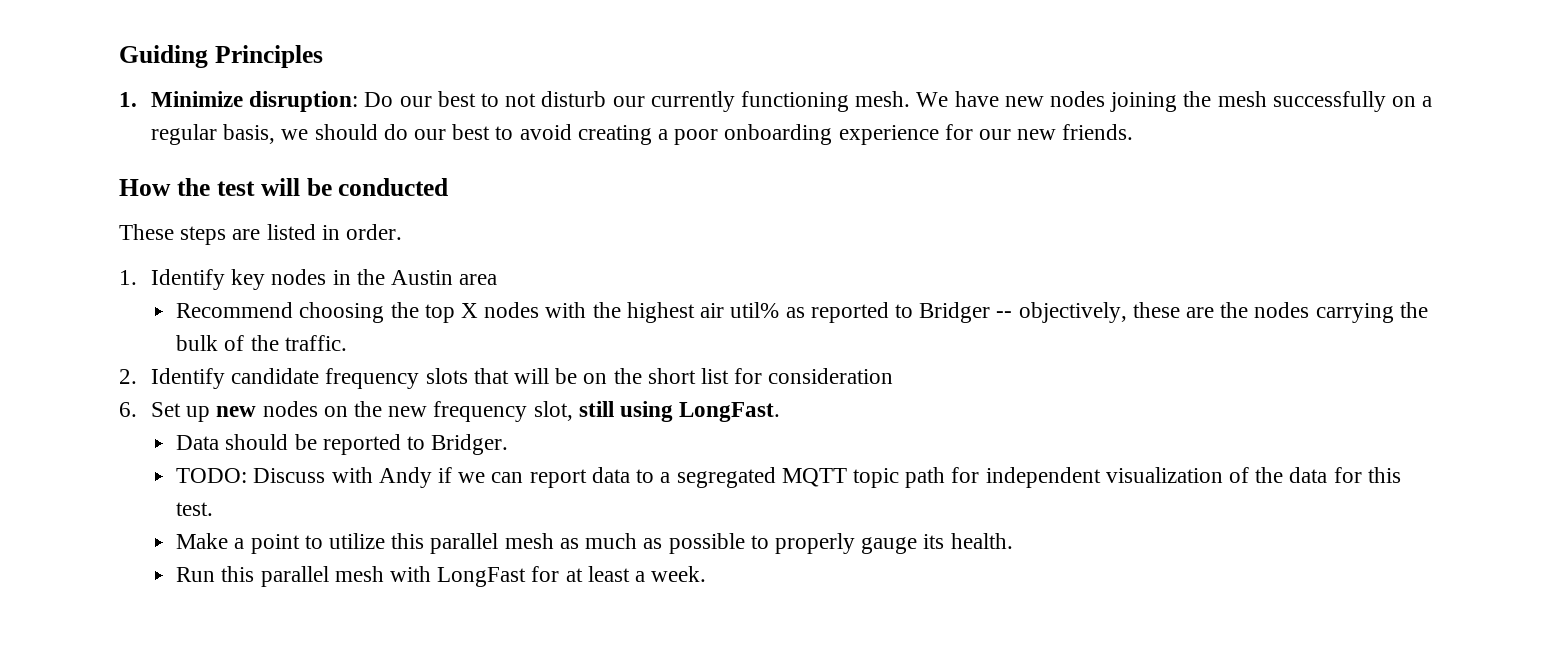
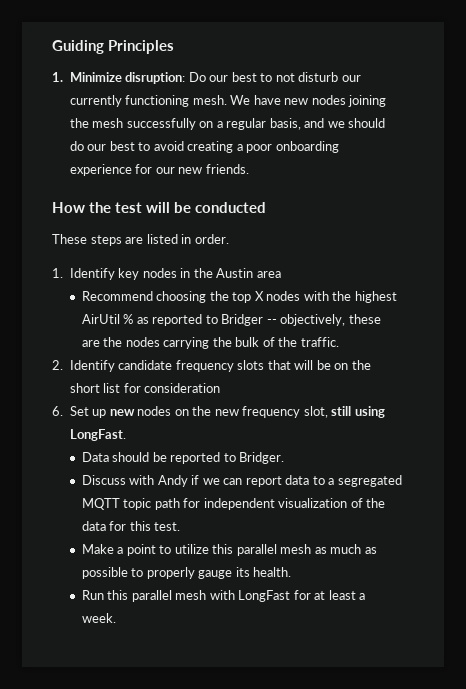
- We have new nodes joining the mesh successfully on a regular basis, we should do our best to avoid creating a poor onboarding experience for our new friends.
+ We have new nodes joining the mesh successfully on a regular basis, and we should do our best to avoid creating a poor onboarding experience for our new friends.
- Recommend choosing the top X nodes with the highest air util% as reported to Bridger -- objectively, these are the nodes carrying the bulk of the traffic.
+ Recommend choosing the top X nodes with the highest AirUtil % as reported to Bridger -- objectively, these are the nodes carrying the bulk of the traffic.
- TODO: Discuss with Andy if we can report data to a segregated MQTT topic path for independent visualization of the data for this test.
+ Discuss with Andy if we can report data to a segregated MQTT topic path for independent visualization of the data for this test.

